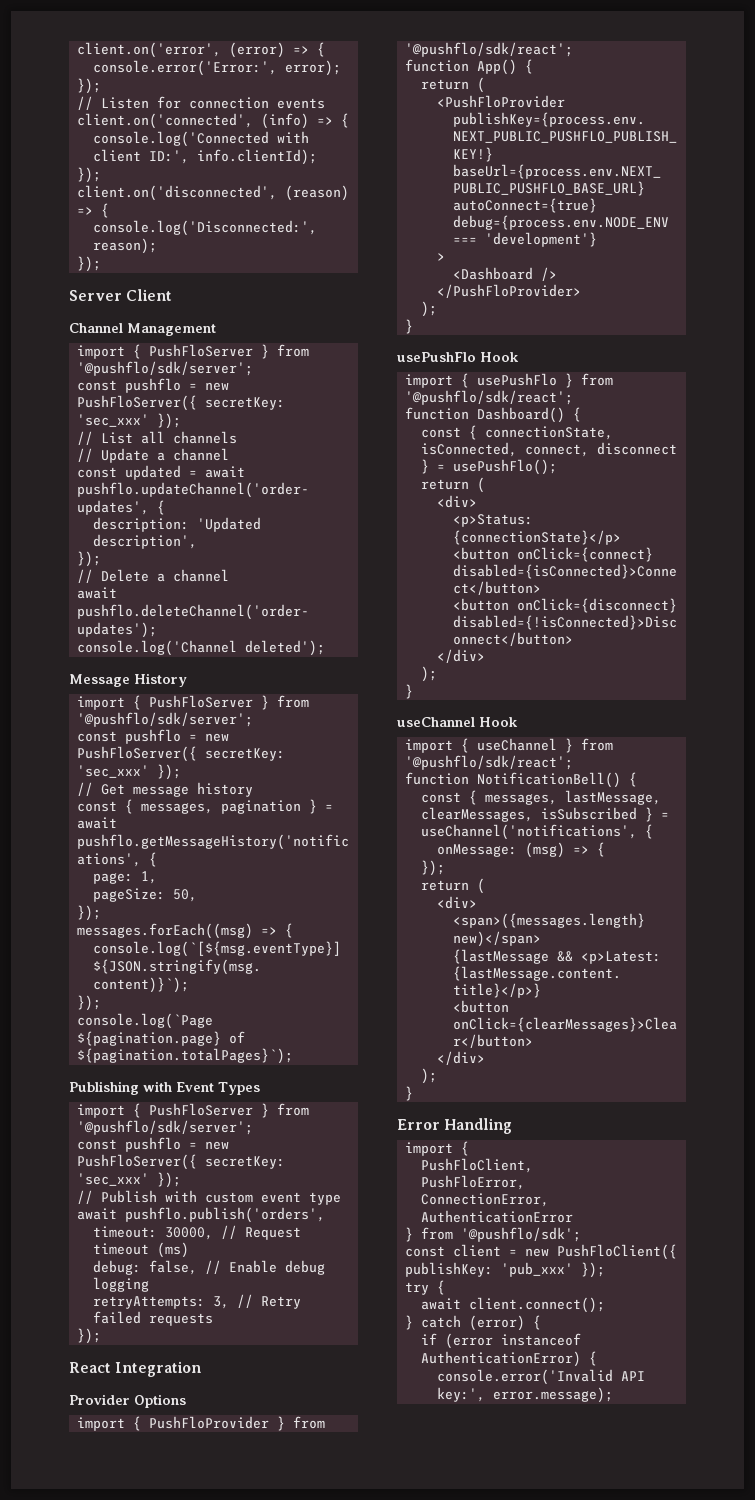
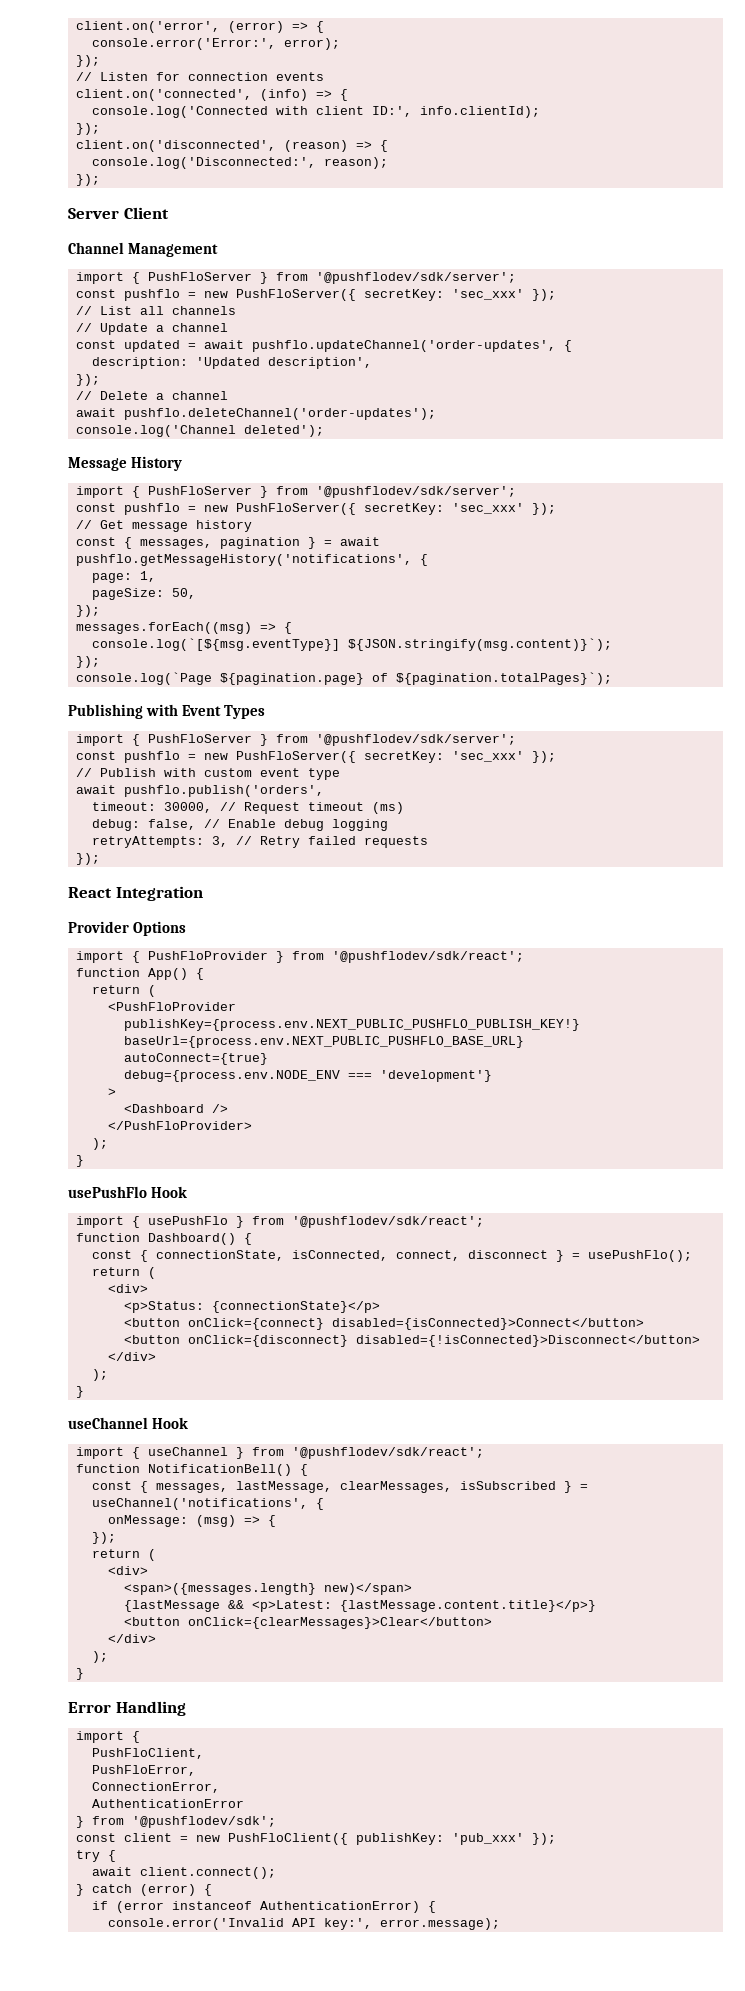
  Channel Management
- import { PushFloServer } from '@pushflo/sdk/server';
+ import { PushFloServer } from '@pushflodev/sdk/server';
  Message History
- import { PushFloServer } from '@pushflo/sdk/server';
+ import { PushFloServer } from '@pushflodev/sdk/server';
  Publishing with Event Types
- import { PushFloServer } from '@pushflo/sdk/server';
+ import { PushFloServer } from '@pushflodev/sdk/server';
- import { PushFloProvider } from '@pushflo/sdk/react';
+ import { PushFloProvider } from '@pushflodev/sdk/react';
- import { usePushFlo } from '@pushflo/sdk/react';
+ import { usePushFlo } from '@pushflodev/sdk/react';
- import { useChannel } from '@pushflo/sdk/react';
+ import { useChannel } from '@pushflodev/sdk/react';
- } from '@pushflo/sdk';
+ } from '@pushflodev/sdk';

